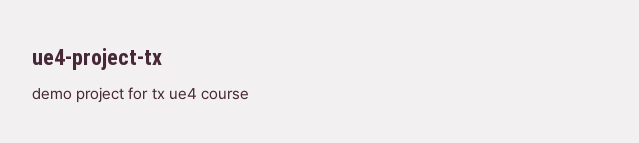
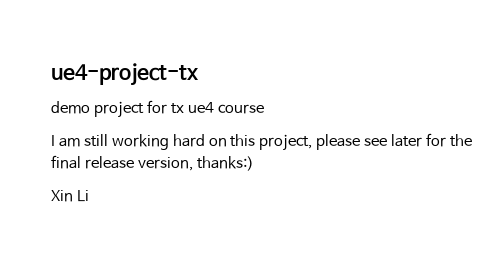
+ I am still working hard on this project, please see later for the final release version, thanks:)
+ Xin Li

